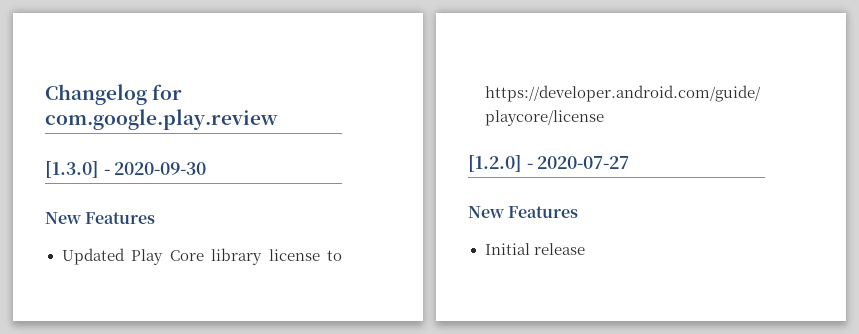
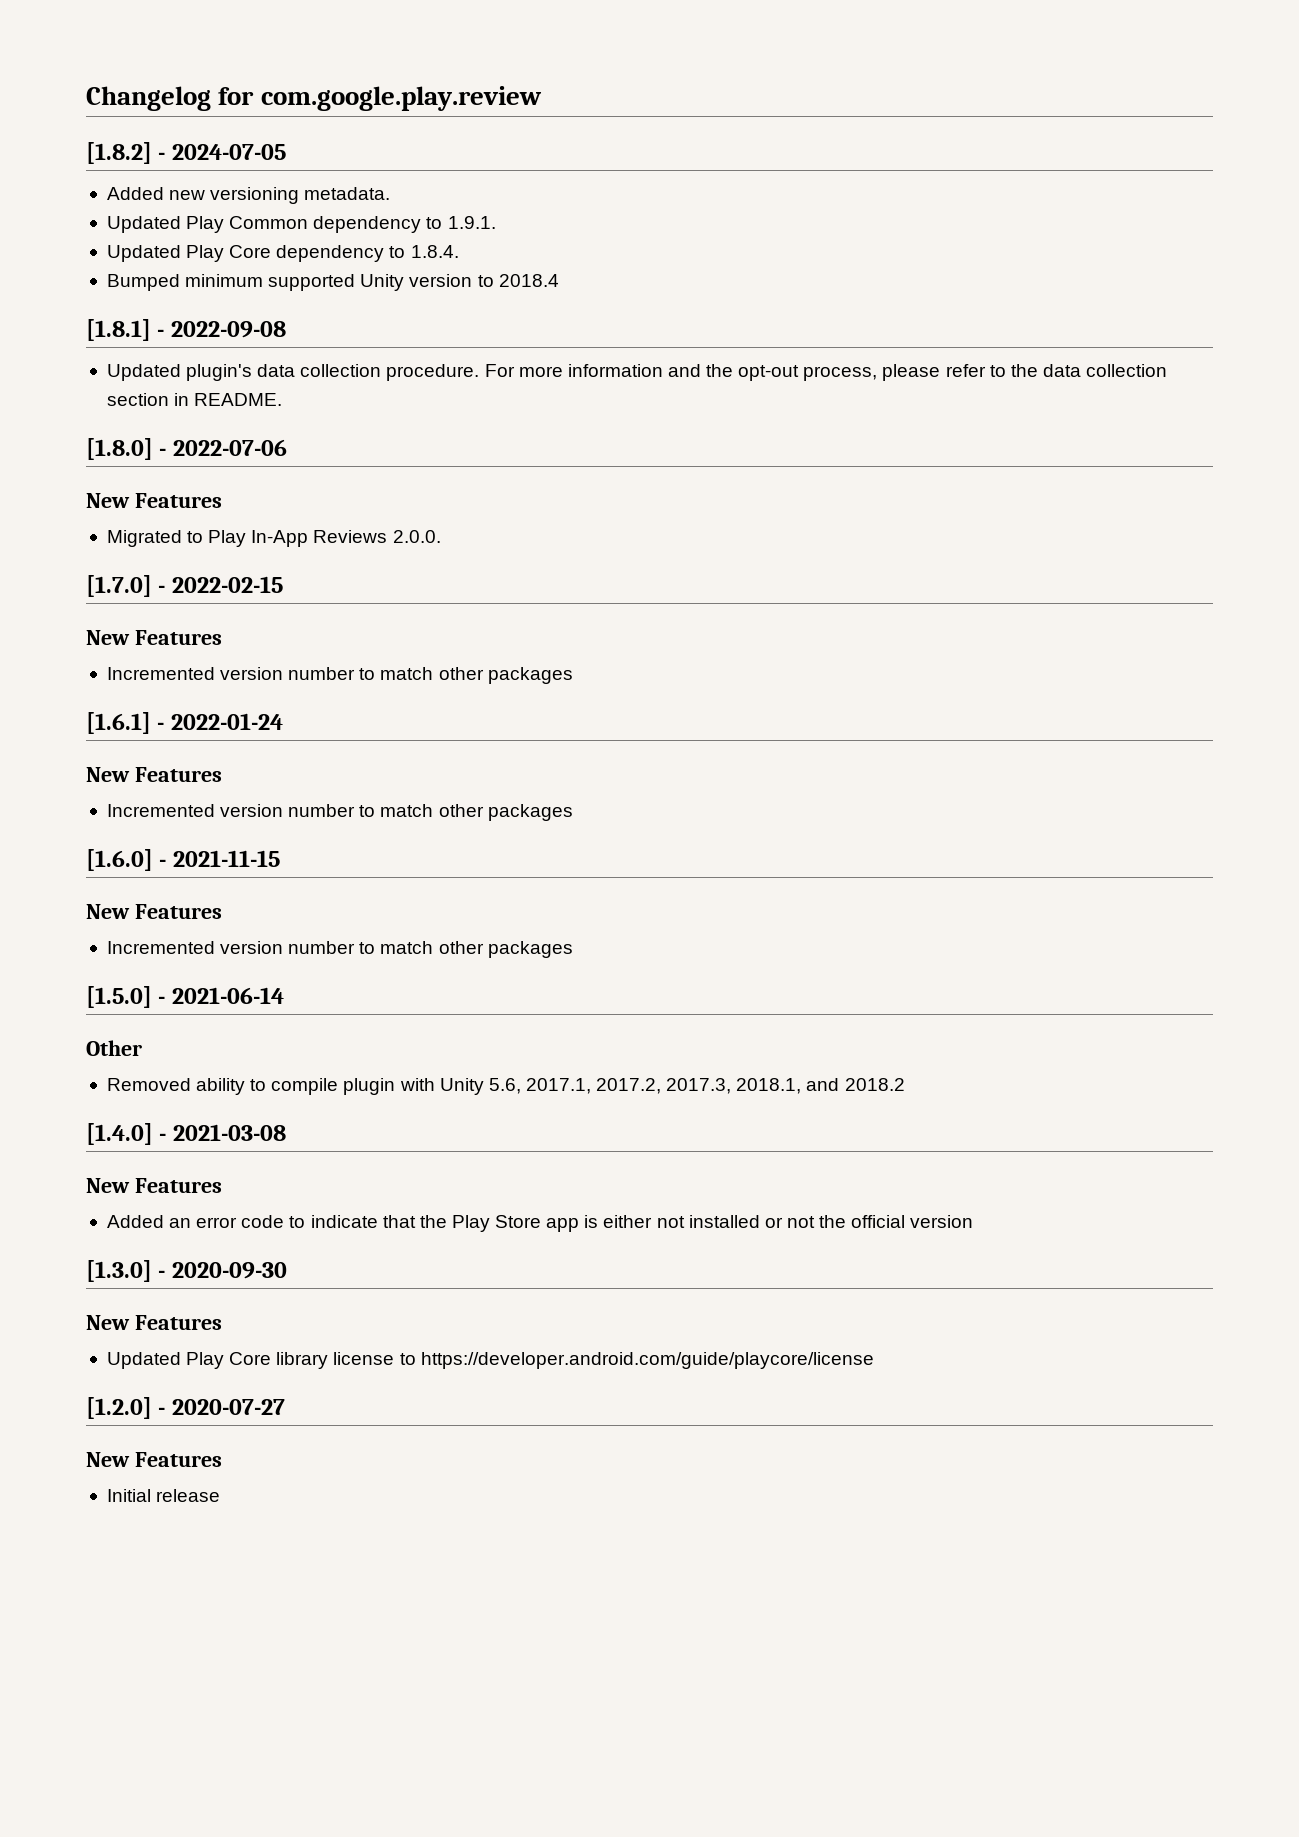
+ [1.8.2] - 2024-07-05
+ Added new versioning metadata.
+ Updated Play Common dependency to 1.9.1.
+ Updated Play Core dependency to 1.8.4.
+ Bumped minimum supported Unity version to 2018.4
+ [1.8.1] - 2022-09-08
+ Updated plugin's data collection procedure. For more information and the opt-out process, please refer to the data collection section in README.
+ [1.8.0] - 2022-07-06
+ New Features
+ Migrated to Play In-App Reviews 2.0.0.
+ [1.7.0] - 2022-02-15
+ New Features
+ Incremented version number to match other packages
+ [1.6.1] - 2022-01-24
+ New Features
+ Incremented version number to match other packages
+ [1.6.0] - 2021-11-15
+ New Features
+ Incremented version number to match other packages
+ [1.5.0] - 2021-06-14
+ Other
+ Removed ability to compile plugin with Unity 5.6, 2017.1, 2017.2, 2017.3, 2018.1, and 2018.2
+ [1.4.0] - 2021-03-08
+ New Features
+ Added an error code to indicate that the Play Store app is either not installed or not the official version

